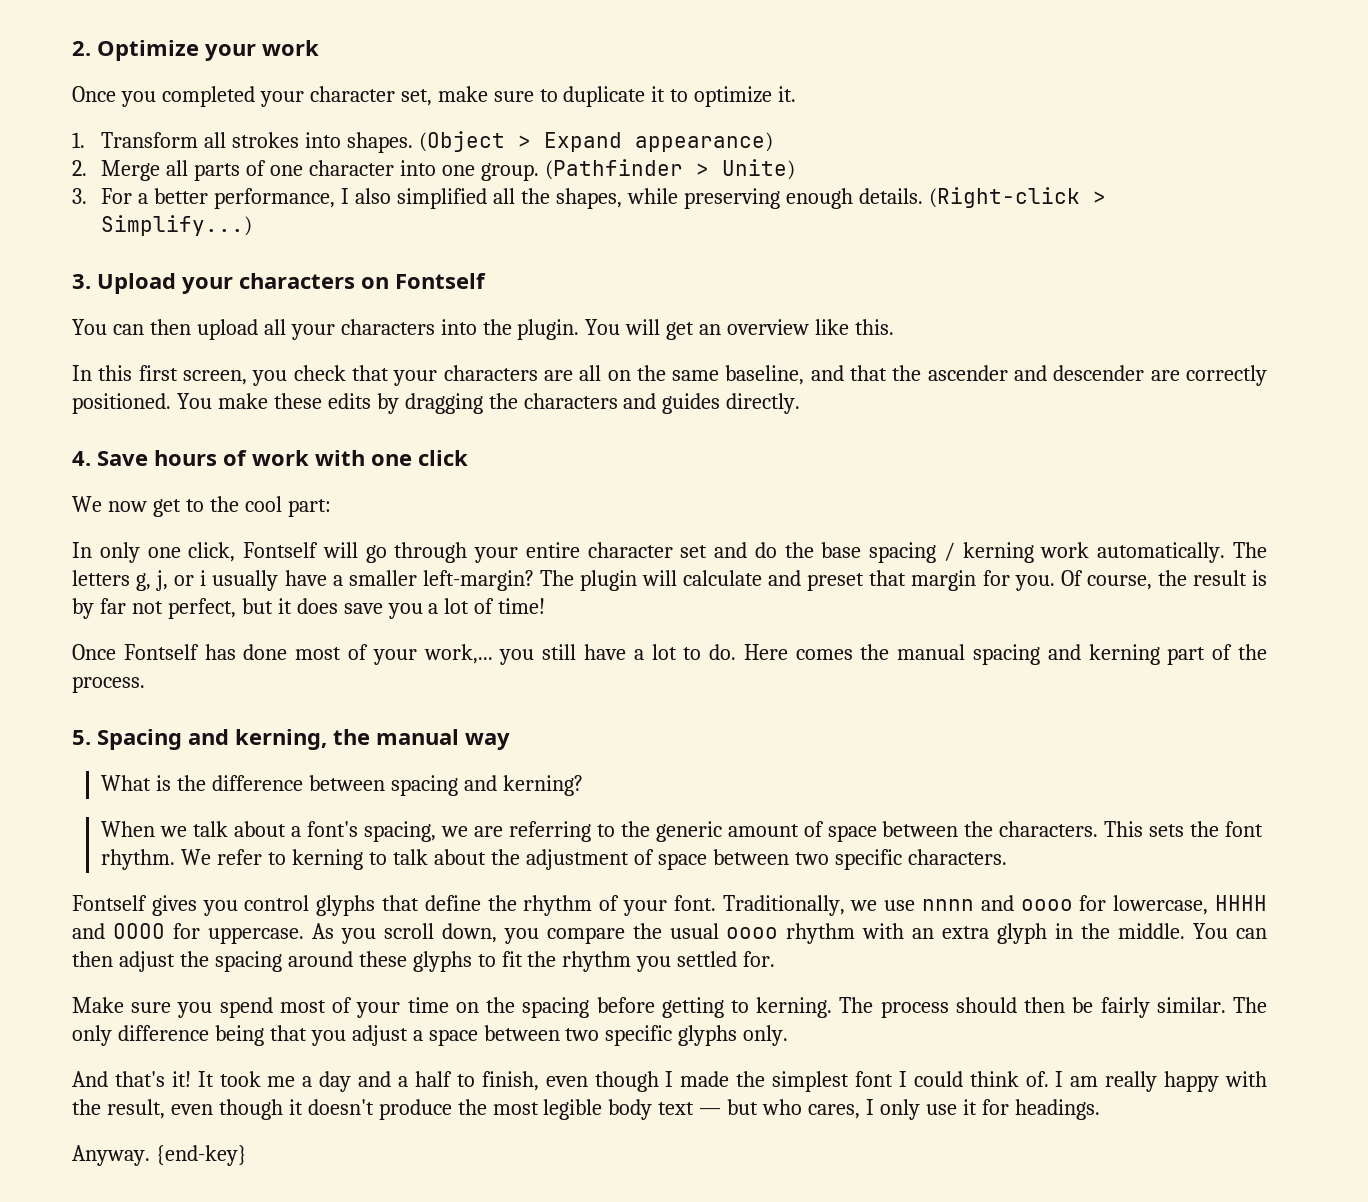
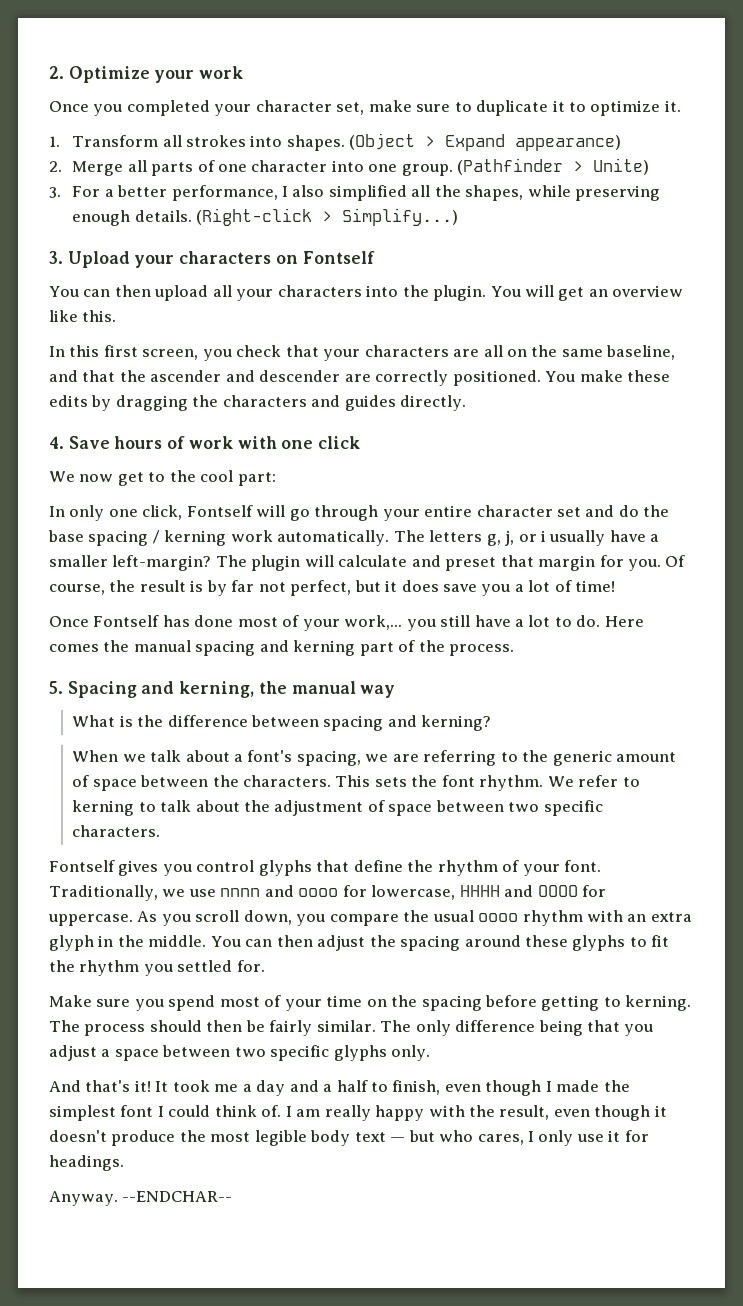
- {end-key}
+ --ENDCHAR--

